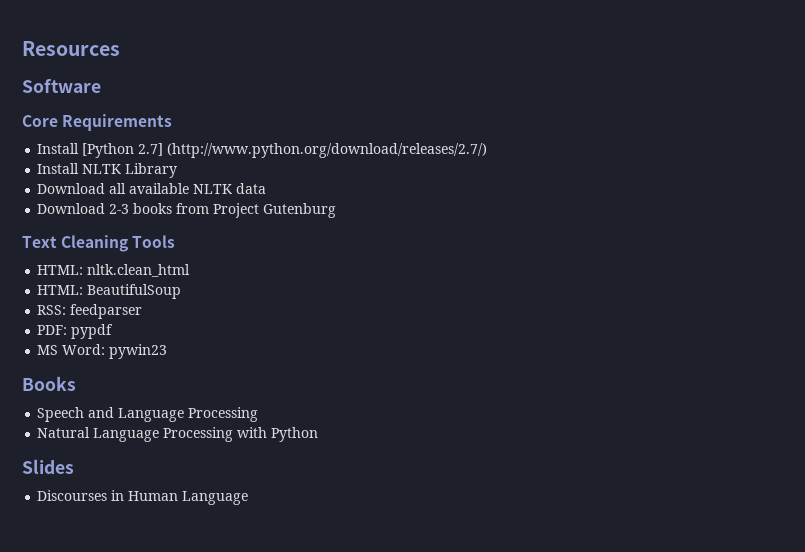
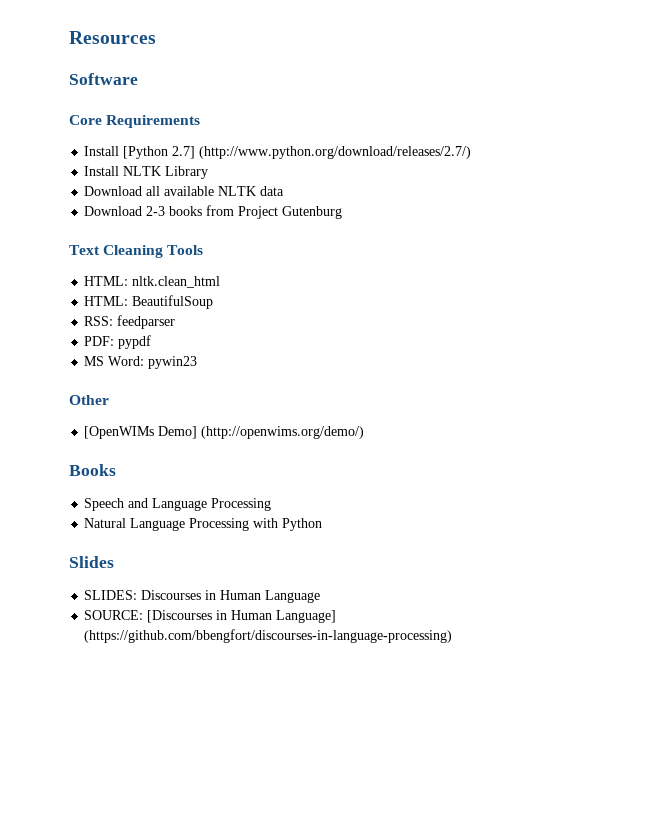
+ Other
+ [OpenWIMs Demo] (http://openwims.org/demo/)
- Discourses in Human Language
+ SLIDES: Discourses in Human Language
+ SOURCE: [Discourses in Human Language] (https://github.com/bbengfort/discourses-in-language-processing)

